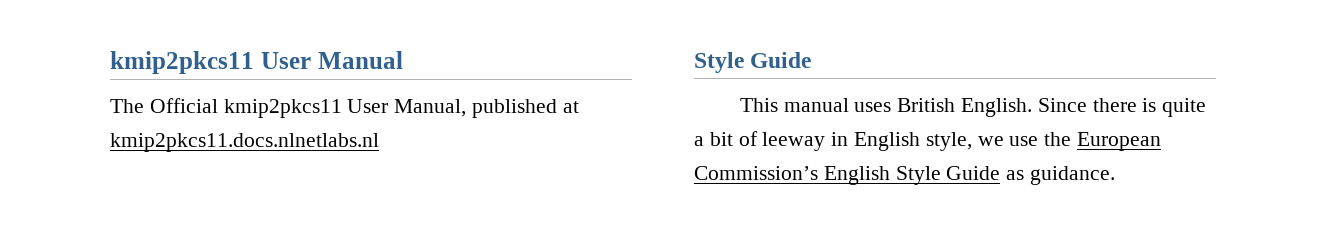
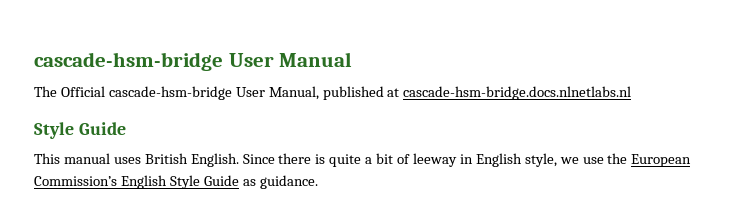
- kmip2pkcs11 User Manual
+ cascade-hsm-bridge User Manual
- The Official kmip2pkcs11 User Manual, published at kmip2pkcs11.docs.nlnetlabs.nl
+ The Official cascade-hsm-bridge User Manual, published at cascade-hsm-bridge.docs.nlnetlabs.nl

